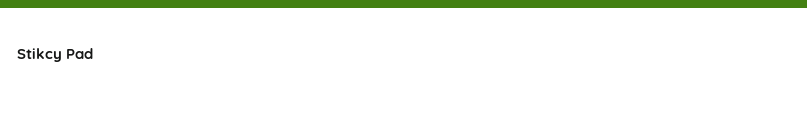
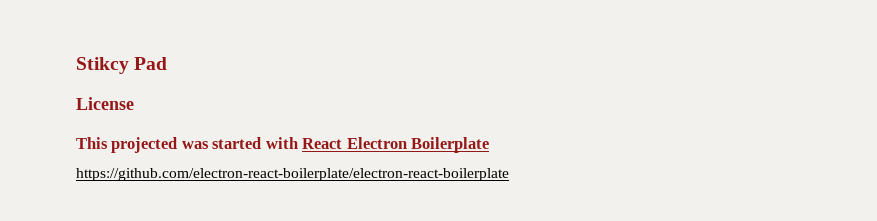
+ License
+ This projected was started with React Electron Boilerplate
+ https://github.com/electron-react-boilerplate/electron-react-boilerplate

